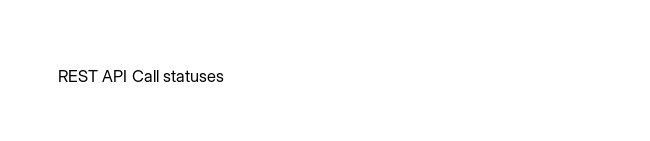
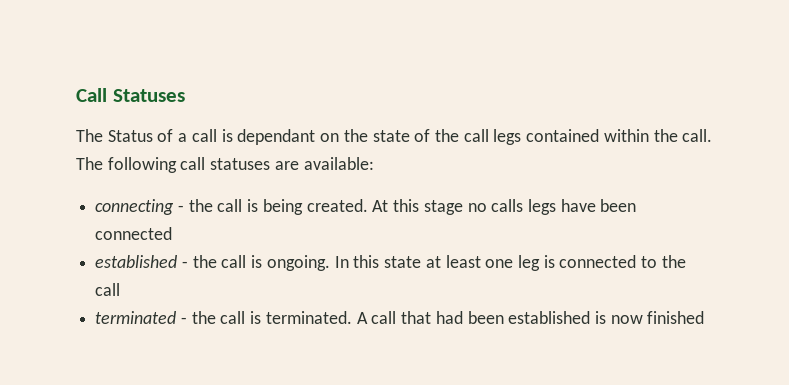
- REST API Call statuses
+ Call Statuses
+ The Status of a call is dependant on the state of the call legs contained within the call. The following call statuses are available:
+ connecting - the call is being created. At this stage no calls legs have been connected
+ established - the call is ongoing. In this state at least one leg is connected to the call
+ terminated - the call is terminated. A call that had been established is now finished

